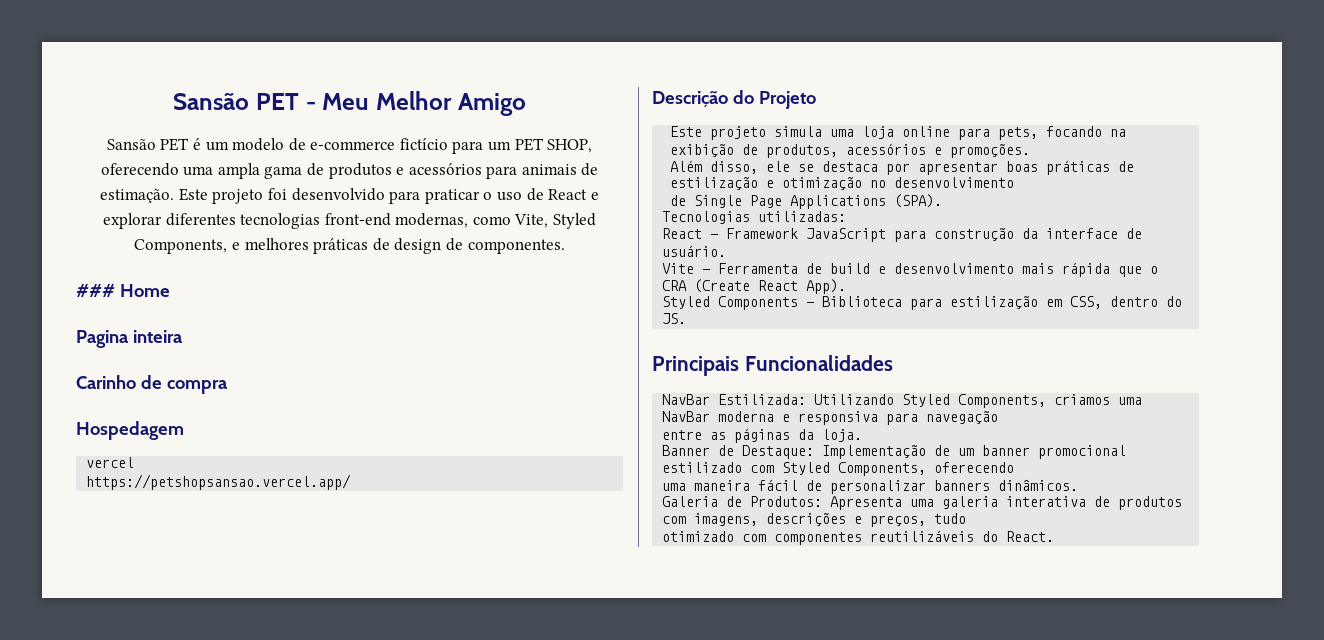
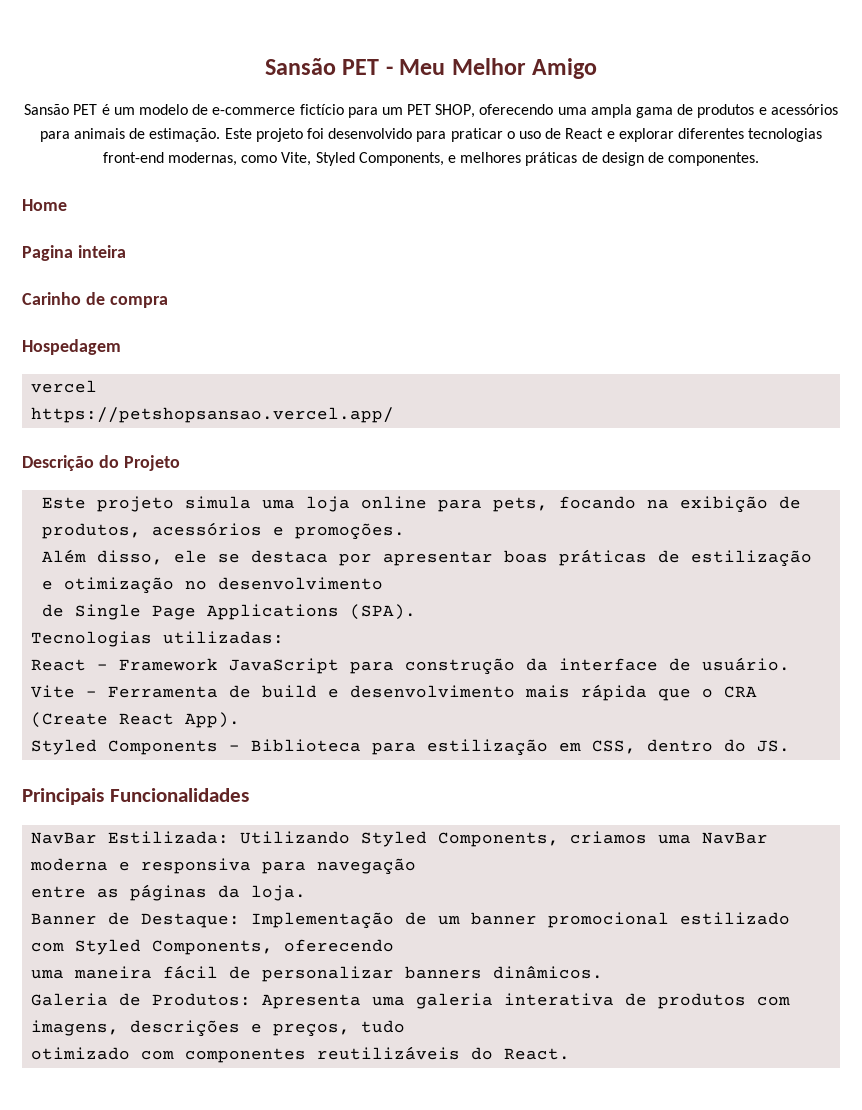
- ### Home
+ Home

